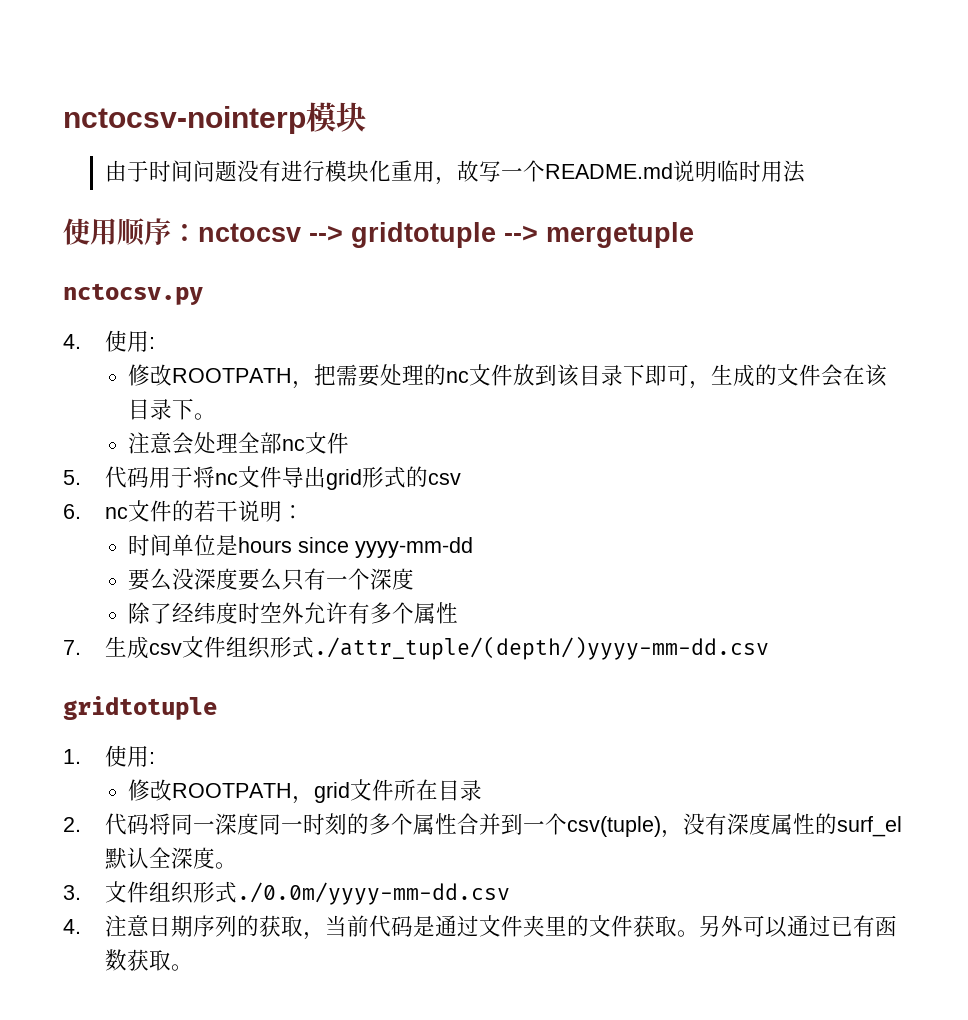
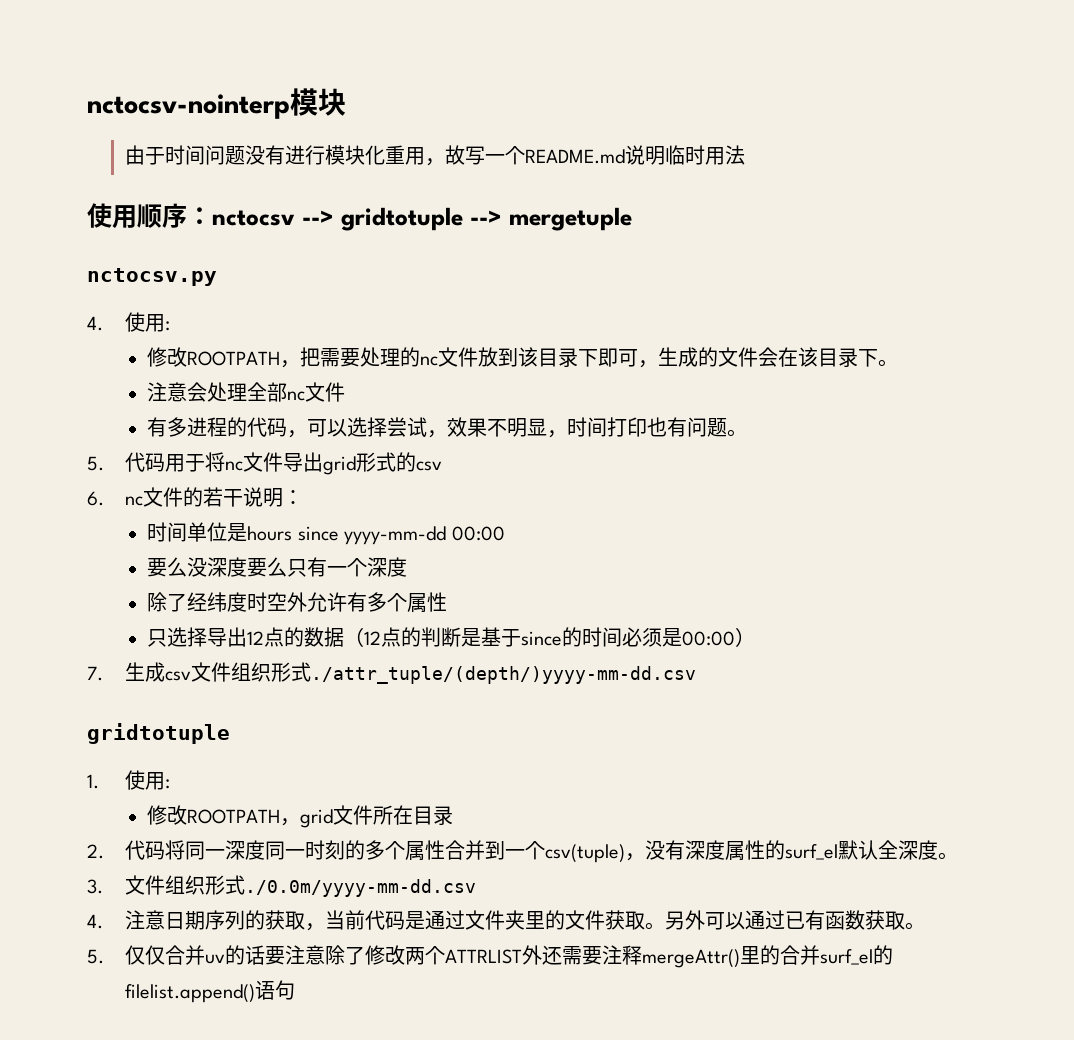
+ 有多进程的代码，可以选择尝试，效果不明显，时间打印也有问题。
- 时间单位是hours since yyyy-mm-dd
+ 时间单位是hours since yyyy-mm-dd 00:00
+ 只选择导出12点的数据（12点的判断是基于since的时间必须是00:00）
+ 5.仅仅合并uv的话要注意除了修改两个ATTRLIST外还需要注释mergeAttr()里的合并surf_el的filelist.append()语句

